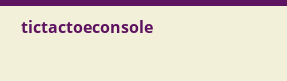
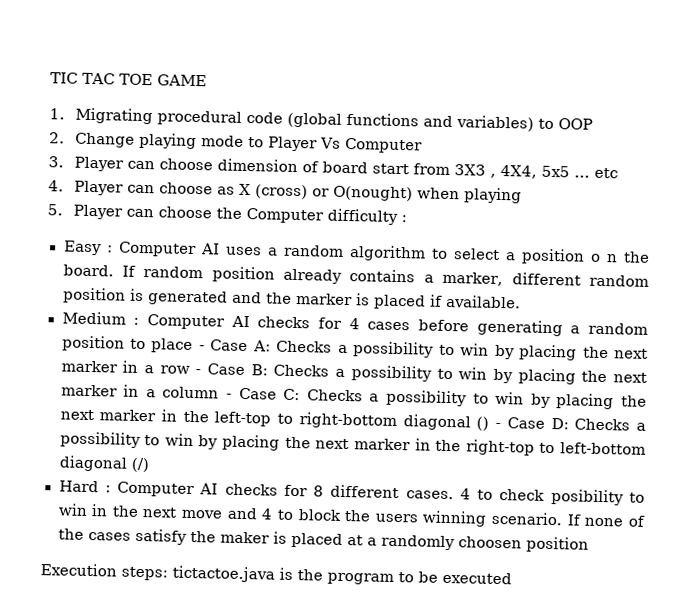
- tictactoeconsole
+ TIC TAC TOE GAME
+ 1. Migrating procedural code (global functions and variables) to OOP
+ 2. Change playing mode to Player Vs Computer
+ 3. Player can choose dimension of board start from 3X3 , 4X4, 5x5 ... etc
+ 4. Player can choose as X (cross) or O(nought) when playing
+ 5. Player can choose the Computer difficulty :
+ Easy : Computer AI uses a random algorithm to select a position o n the board. If random position already contains a marker, different random position is generated and the marker is placed if available.
+ Medium : Computer AI checks for 4 cases before generating a random position to place - Case A: Checks a possibility to win by placing the next marker in a row - Case B: Checks a possibility to win by placing the next marker in a column - Case C: Checks a possibility to win by placing the next marker in the left-top to right-bottom diagonal () - Case D: Checks a possibility to win by placing the next marker in the right-top to left-bottom diagonal (/)
+ Hard : Computer AI checks for 8 different cases. 4 to check posibility to win in the next move and 4 to block the users winning scenario. If none of the cases satisfy the maker is placed at a randomly choosen position
+ Execution steps: tictactoe.java is the program to be executed

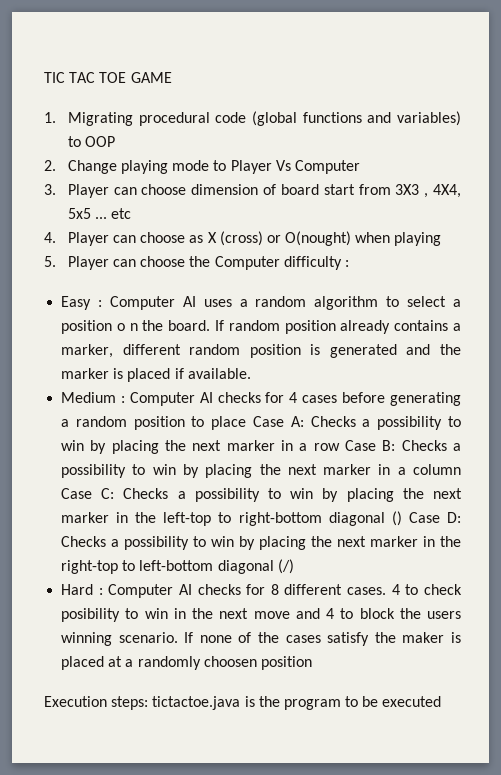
- Computer AI checks for 4 cases before generating a random position to place - Case A:
+ Computer AI checks for 4 cases before generating a random position to place Case A:
- Checks a possibility to win by placing the next marker in a row - Case B:
+ Checks a possibility to win by placing the next marker in a row Case B:
- Checks a possibility to win by placing the next marker in a column - Case C:
+ Checks a possibility to win by placing the next marker in a column Case C:
- Checks a possibility to win by placing the next marker in the left-top to right-bottom diagonal () - Case D:
+ Checks a possibility to win by placing the next marker in the left-top to right-bottom diagonal () Case D:

